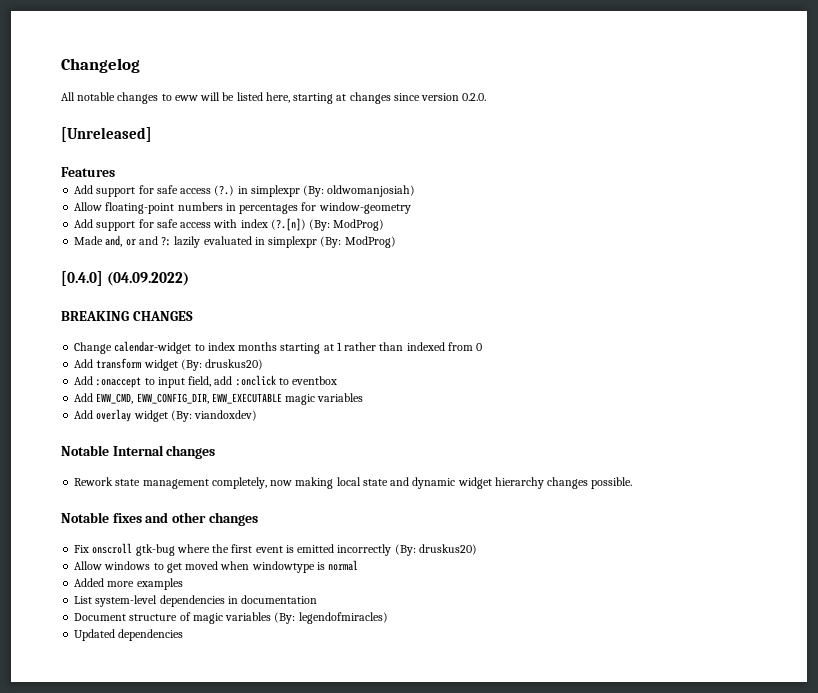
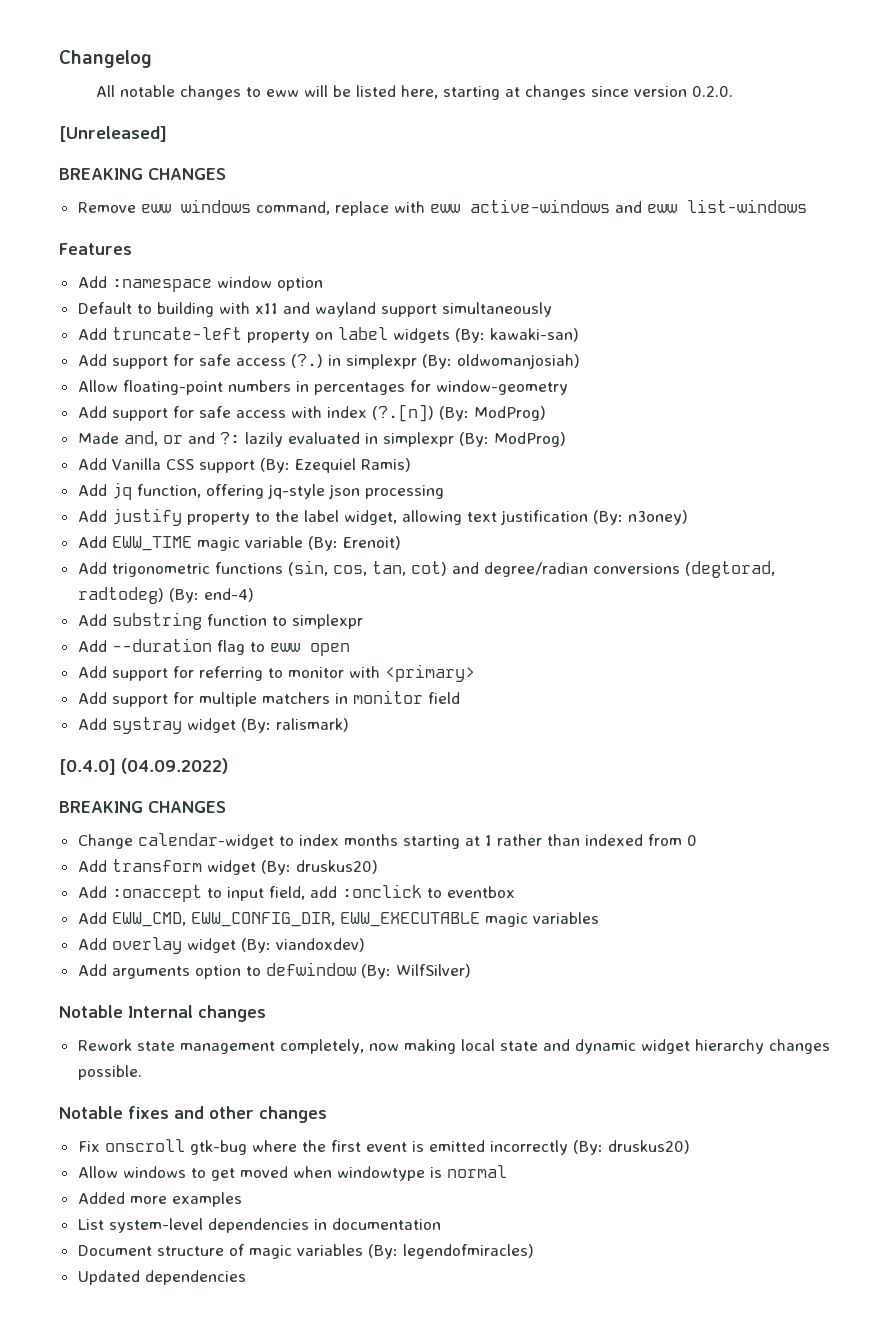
  [Unreleased]
+ BREAKING CHANGES
+ Remove eww windows command, replace with eww active-windows and eww list-windows
  Features
+ Add :namespace window option
+ Default to building with x11 and wayland support simultaneously
+ Add truncate-left property on label widgets (By: kawaki-san)
+ Add Vanilla CSS support (By: Ezequiel Ramis)
+ Add jq function, offering jq-style json processing
+ Add justify property to the label widget, allowing text justification (By: n3oney)
+ Add EWW_TIME magic variable (By: Erenoit)
+ Add trigonometric functions (sin, cos, tan, cot) and degree/radian conversions (degtorad, radtodeg) (By: end-4)
+ Add substring function to simplexpr
+ Add --duration flag to eww open
+ Add support for referring to monitor with <primary>
+ Add support for multiple matchers in monitor field
+ Add systray widget (By: ralismark)
+ Add arguments option to defwindow (By: WilfSilver)

